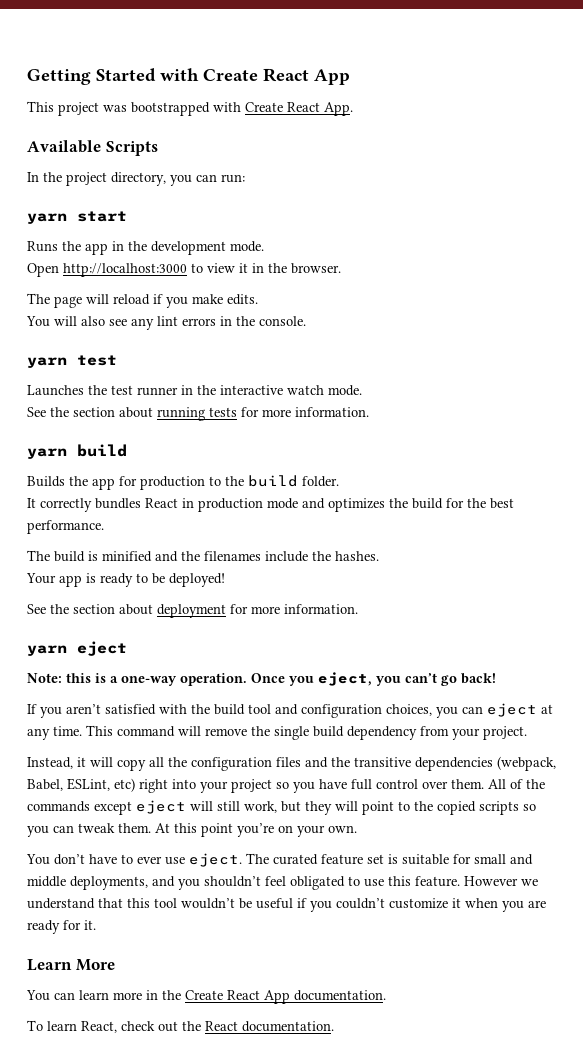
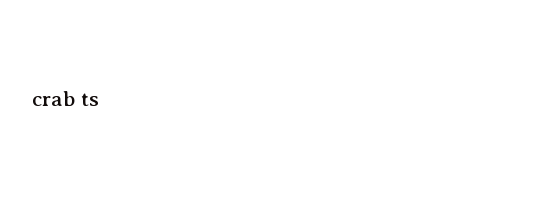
- Getting Started with Create React App
- This project was bootstrapped with Create React App.
- Available Scripts
- In the project directory, you can run:
- yarn start
- Runs the app in the development mode.
- Open http://localhost:3000 to view it in the browser.
- The page will reload if you make edits.
- You will also see any lint errors in the console.
- yarn test
- Launches the test runner in the interactive watch mode.
- See the section about running tests for more information.
- yarn build
- Builds the app for production to the build folder.
- It correctly bundles React in production mode and optimizes the build for the best performance.
- The build is minified and the filenames include the hashes.
- Your app is ready to be deployed!
- See the section about deployment for more information.
- yarn eject
- Note: this is a one-way operation. Once you eject, you can’t go back!
- If you aren’t satisfied with the build tool and configuration choices, you can eject at any time. This command will remove the single build dependency from your project.
- Instead, it will copy all the configuration files and the transitive dependencies (webpack, Babel, ESLint, etc) right into your project so you have full control over them. All of the commands except eject will still work, but they will point to the copied scripts so you can tweak them. At this point you’re on your own.
- You don’t have to ever use eject. The curated feature set is suitable for small and middle deployments, and you shouldn’t feel obligated to use this feature. However we understand that this tool wouldn’t be useful if you couldn’t customize it when you are ready for it.
- Learn More
- You can learn more in the Create React App documentation.
- To learn React, check out the React documentation.
+ crab ts

